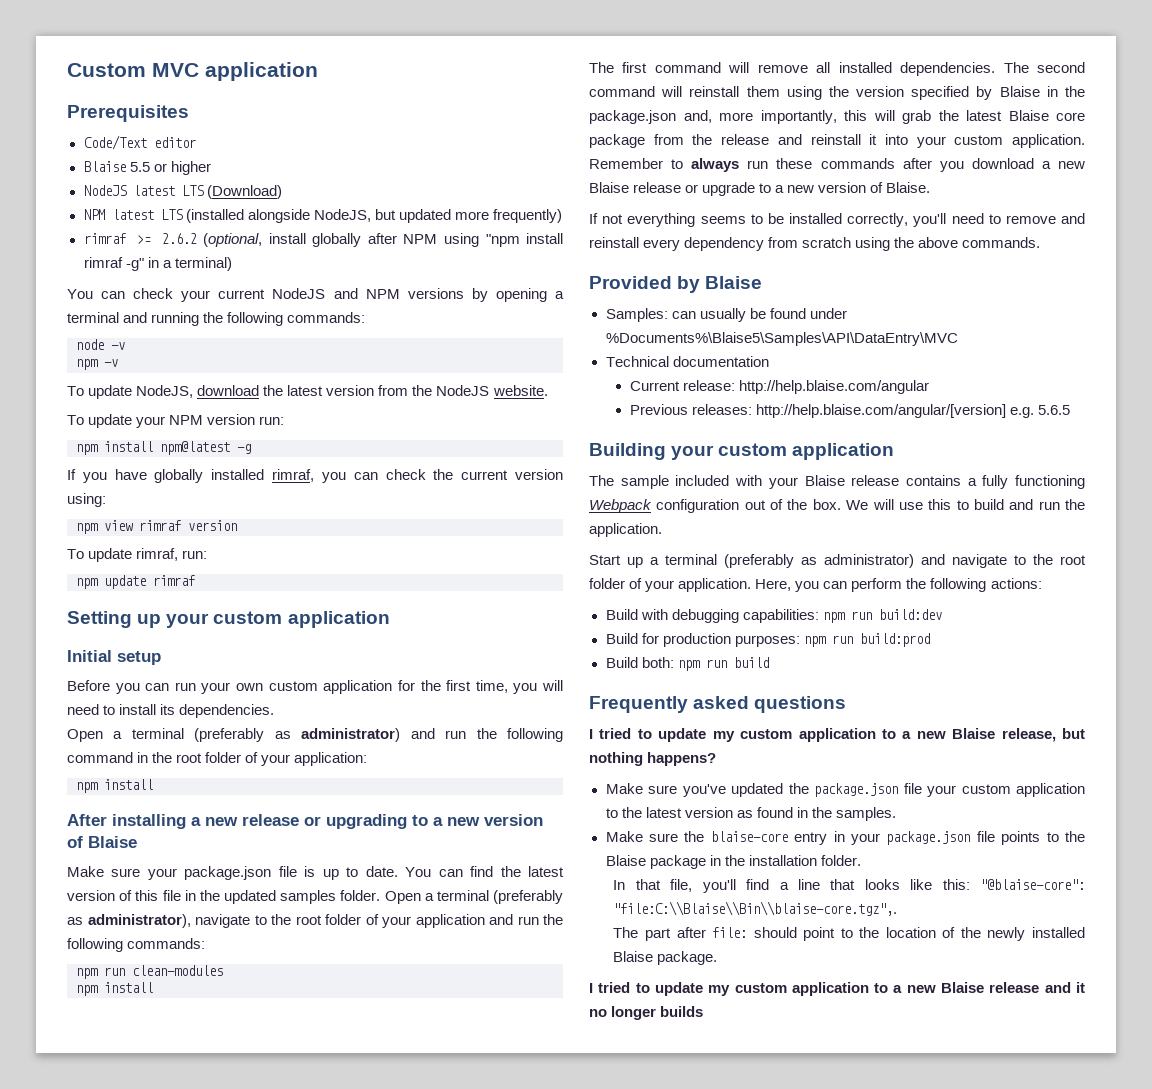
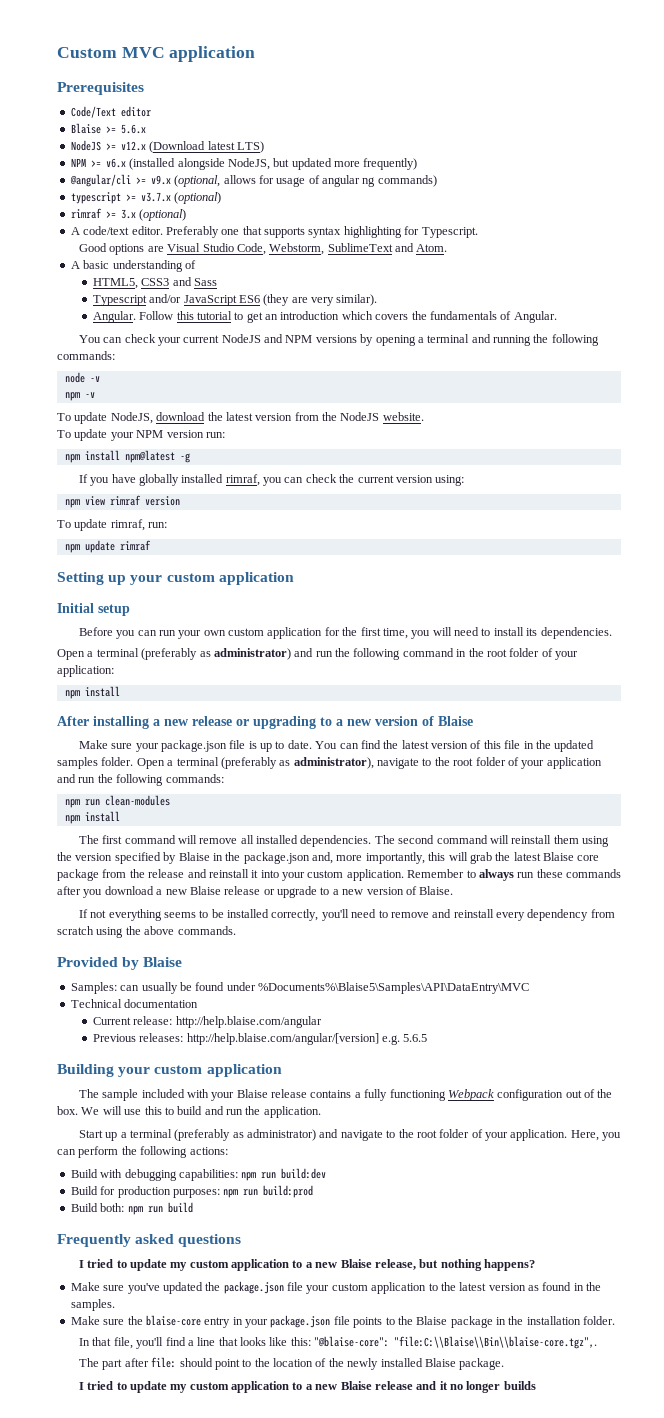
- Blaise 5.5 or higher
- NodeJS latest LTS (Download)
- NPM latest LTS (installed alongside NodeJS, but updated more frequently)
+ Blaise >= 5.6.x
+ NodeJS >= v12.x (Download latest LTS)
+ NPM >= v6.x (installed alongside NodeJS, but updated more frequently)
- rimraf >= 2.6.2 (optional, install globally after NPM using "npm install rimraf -g" in a terminal)
+ @angular/cli >= v9.x (optional, allows for usage of angular ng commands)
+ typescript >= v3.7.x (optional)
+ rimraf >= 3.x (optional)
+ A code/text editor. Preferably one that supports syntax highlighting for Typescript.
+ Good options are Visual Studio Code, Webstorm, SublimeText and Atom.
+ A basic understanding of
+ HTML5, CSS3 and Sass
+ Typescript and/or JavaScript ES6 (they are very similar).
+ Angular. Follow this tutorial to get an introduction which covers the fundamentals of Angular.

